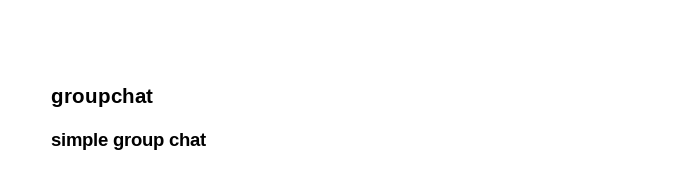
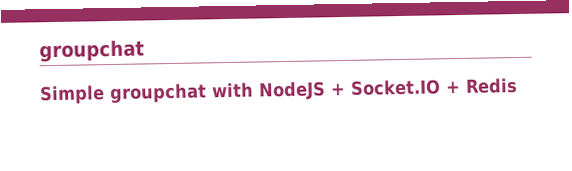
- simple group chat
+ Simple groupchat with NodeJS + Socket.IO + Redis

